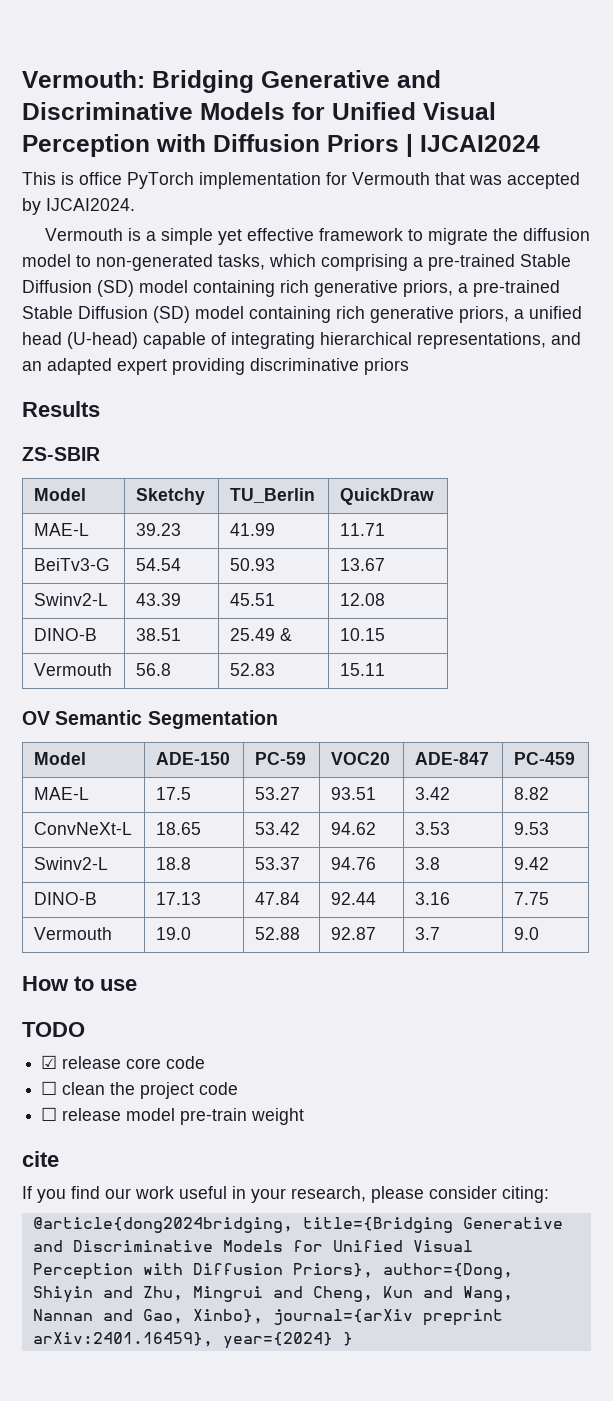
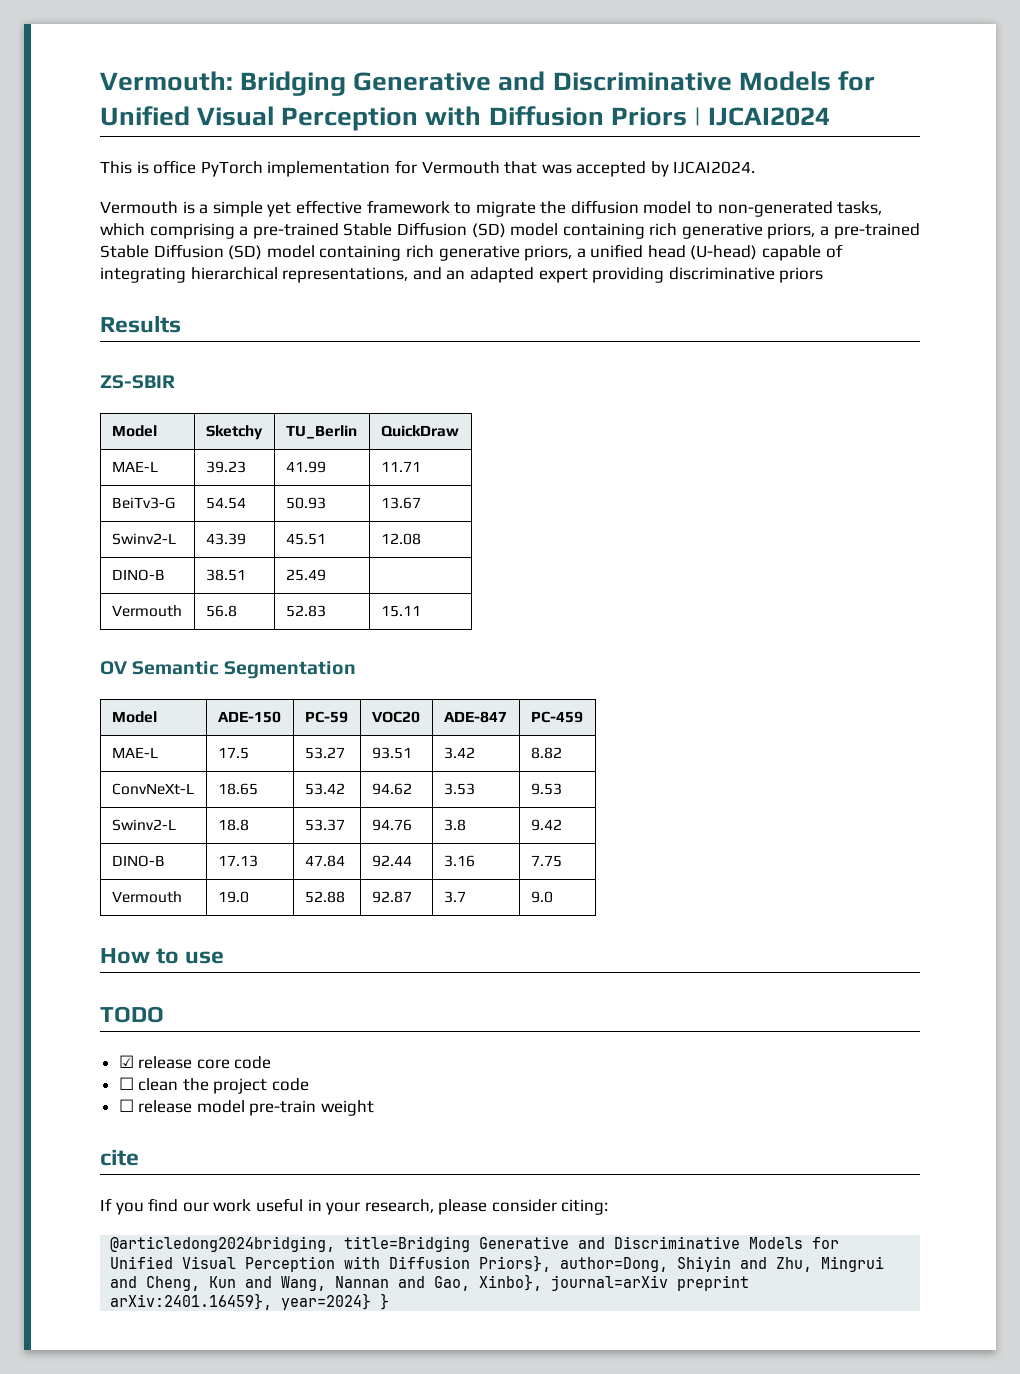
- DINO-B | 38.51 | 25.49 & | 10.15
+ DINO-B | 38.51 | 25.49 |
- @article{dong2024bridging, title={Bridging Generative and Discriminative Models for Unified Visual Perception with Diffusion Priors}, author={Dong, Shiyin and Zhu, Mingrui and Cheng, Kun and Wang, Nannan and Gao, Xinbo}, journal={arXiv preprint arXiv:2401.16459}, year={2024} }
+ @articledong2024bridging, title=Bridging Generative and Discriminative Models for Unified Visual Perception with Diffusion Priors}, author=Dong, Shiyin and Zhu, Mingrui and Cheng, Kun and Wang, Nannan and Gao, Xinbo}, journal=arXiv preprint arXiv:2401.16459}, year=2024} }

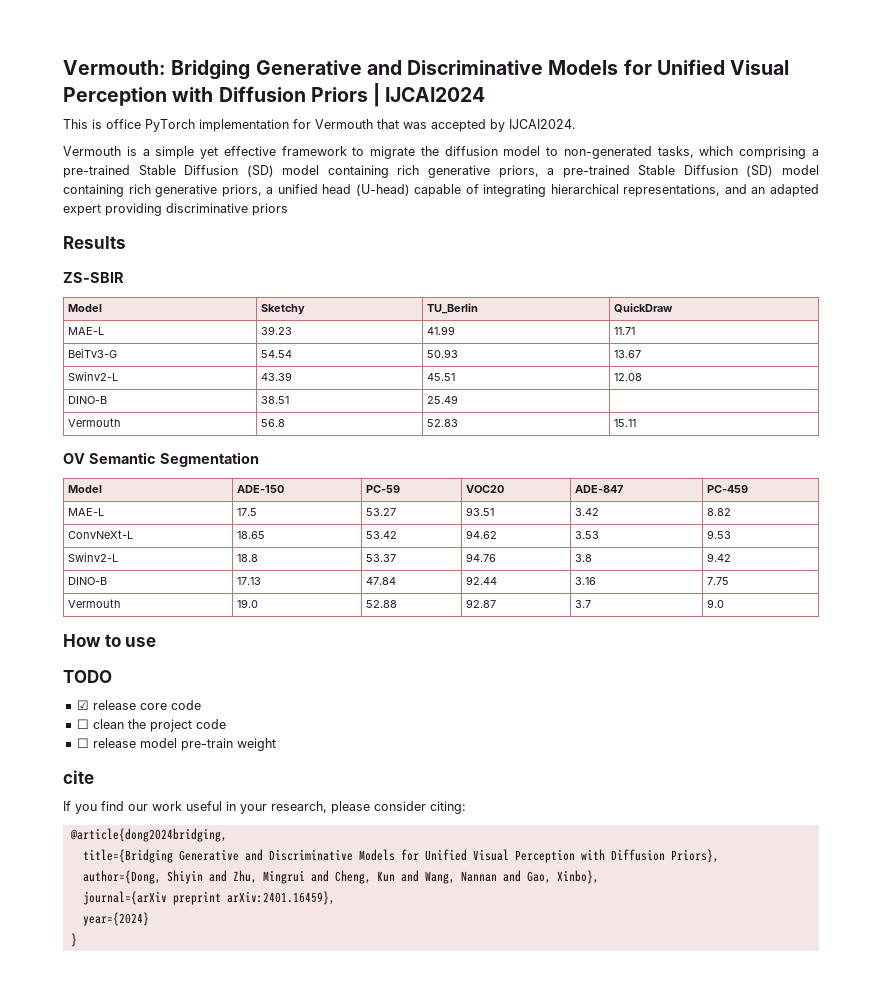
- @articledong2024bridging, title=Bridging Generative and Discriminative Models for Unified Visual Perception with Diffusion Priors}, author=Dong, Shiyin and Zhu, Mingrui and Cheng, Kun and Wang, Nannan and Gao, Xinbo}, journal=arXiv preprint arXiv:2401.16459}, year=2024} }
+ @article{dong2024bridging,
+ title={Bridging Generative and Discriminative Models for Unified Visual Perception with Diffusion Priors},
+ author={Dong, Shiyin and Zhu, Mingrui and Cheng, Kun and Wang, Nannan and Gao, Xinbo},
+ journal={arXiv preprint arXiv:2401.16459},
+ year={2024}
+ }

